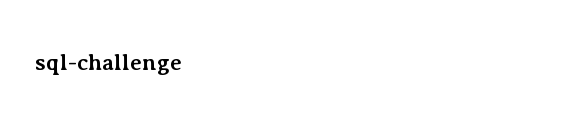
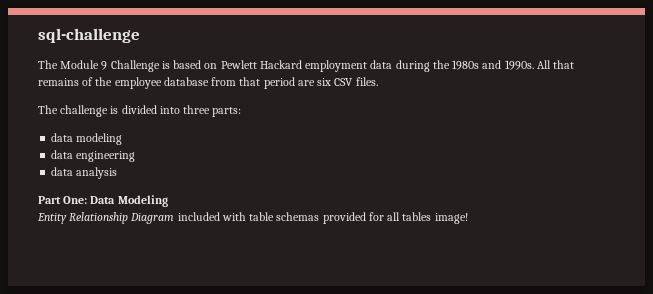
+ The Module 9 Challenge is based on Pewlett Hackard employment data during the 1980s and 1990s. All that remains of the employee database from that period are six CSV files.
+ The challenge is divided into three parts:
+ data modeling
+ data engineering
+ data analysis
+ Part One: Data Modeling
+ Entity Relationship Diagram included with table schemas provided for all tables image!

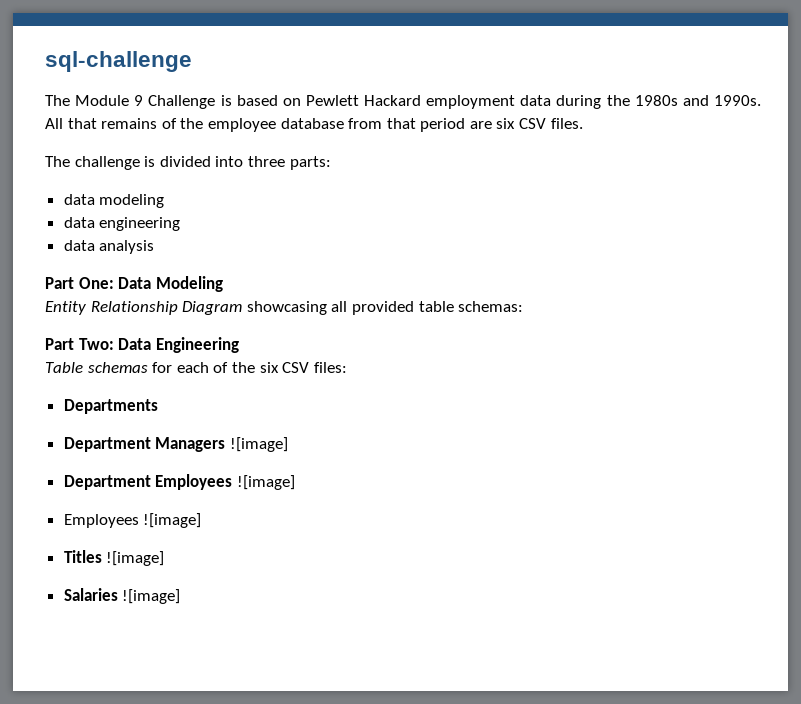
- Entity Relationship Diagram included with table schemas provided for all tables image!
+ Entity Relationship Diagram showcasing all provided table schemas:
+ Part Two: Data Engineering
+ Table schemas for each of the six CSV files:
+ Departments
+ Department Managers ![image]
+ Department Employees ![image]
+ Employees ![image]
+ Titles ![image]
+ Salaries ![image]

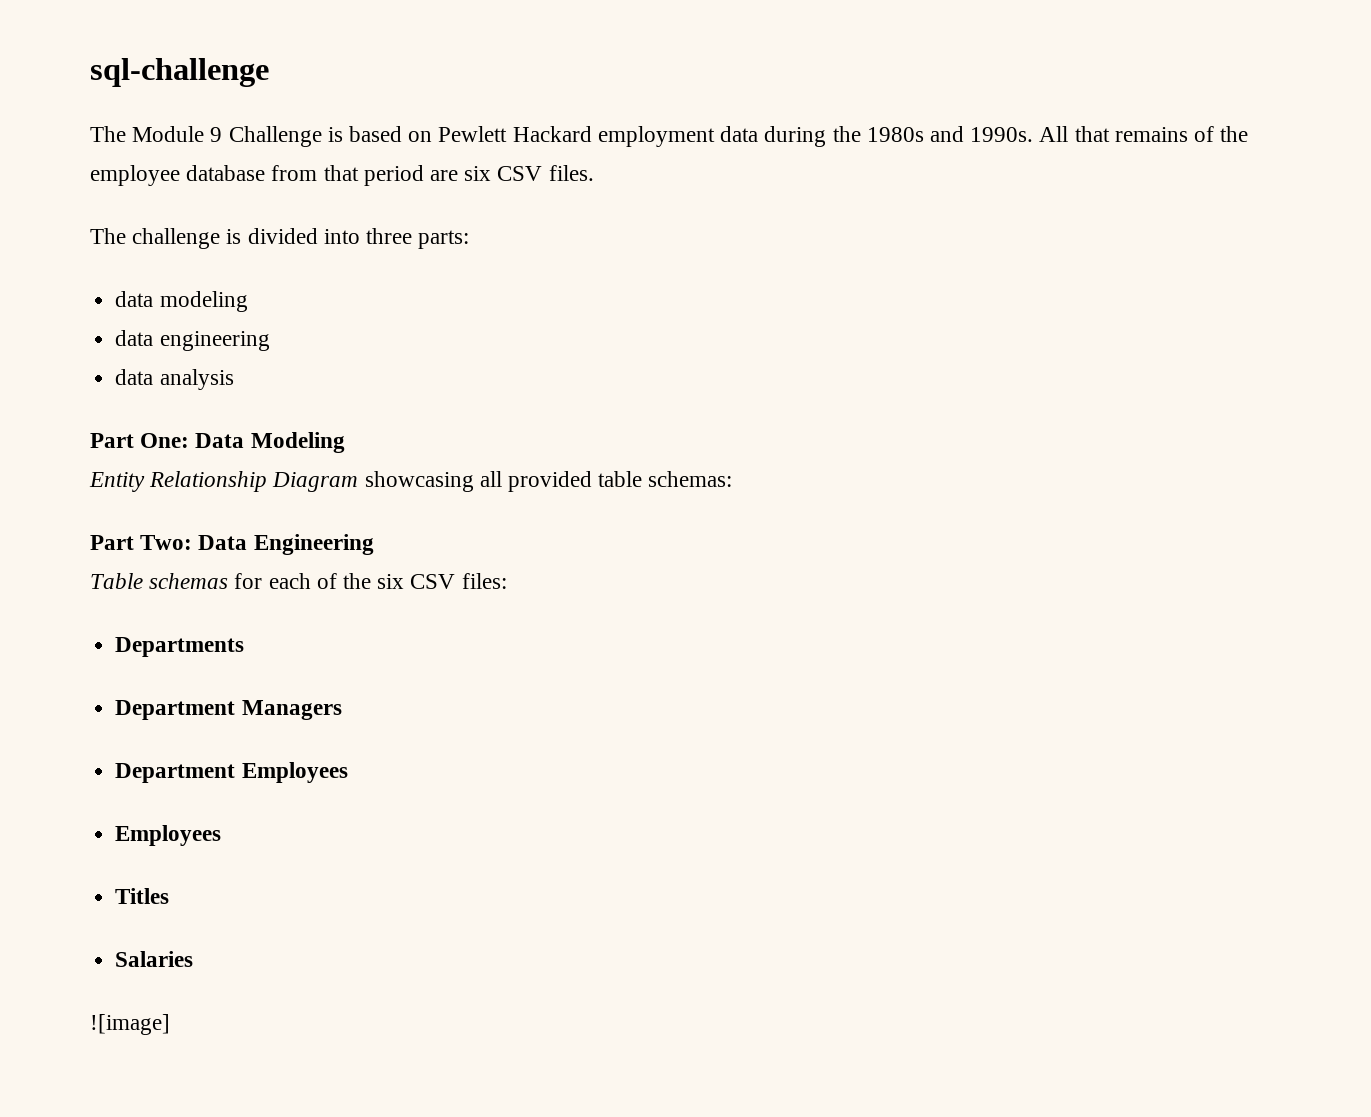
- Department Managers ![image]
+ Department Managers
- Department Employees ![image]
- Employees ![image]
+ Department Employees
+ Employees
- Titles ![image]
+ Titles
- Salaries ![image]
+ Salaries
+ ![image]

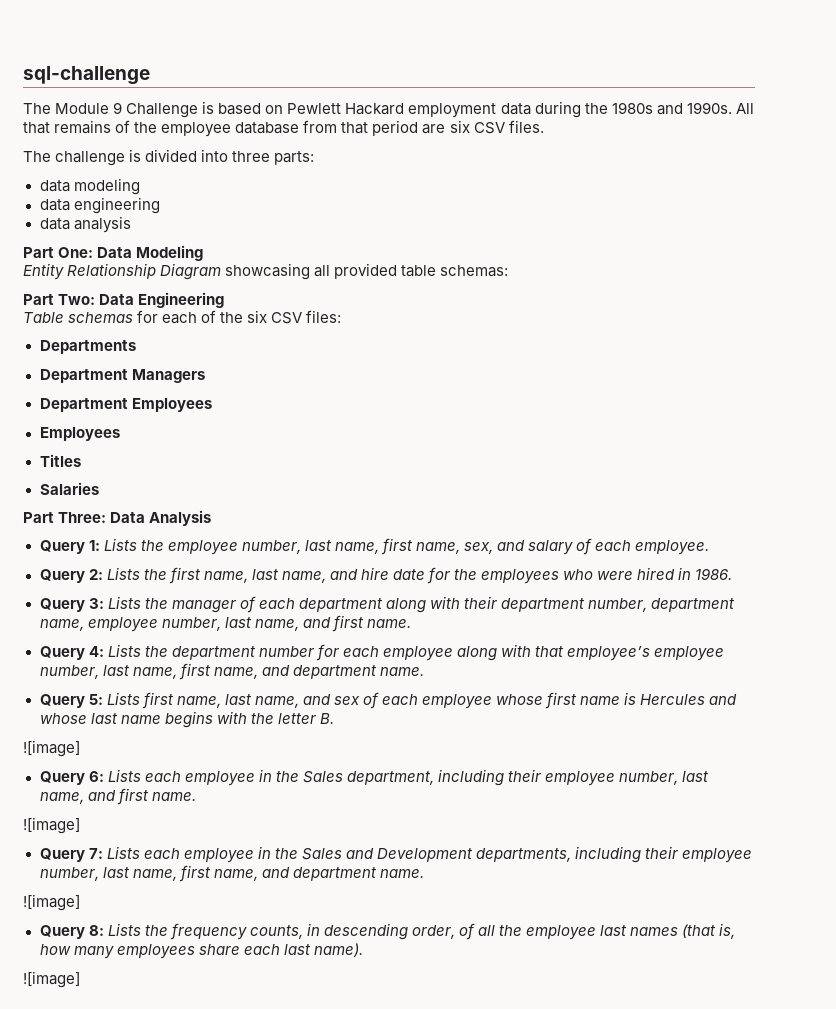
+ Part Three: Data Analysis
+ Query 1: Lists the employee number, last name, first name, sex, and salary of each employee.
+ Query 2: Lists the first name, last name, and hire date for the employees who were hired in 1986.
+ Query 3: Lists the manager of each department along with their department number, department name, employee number, last name, and first name.
+ Query 4: Lists the department number for each employee along with that employee’s employee number, last name, first name, and department name.
+ Query 5: Lists first name, last name, and sex of each employee whose first name is Hercules and whose last name begins with the letter B.
+ ![image]
+ Query 6: Lists each employee in the Sales department, including their employee number, last name, and first name.
+ ![image]
+ Query 7: Lists each employee in the Sales and Development departments, including their employee number, last name, first name, and department name.
+ ![image]
+ Query 8: Lists the frequency counts, in descending order, of all the employee last names (that is, how many employees share each last name).

